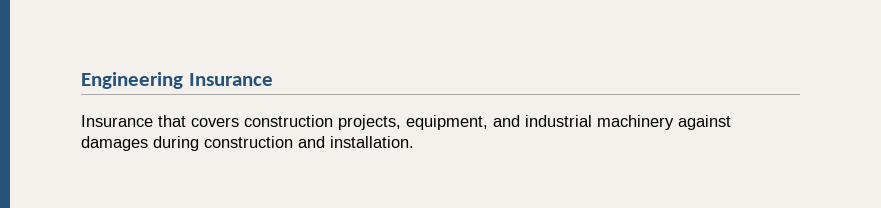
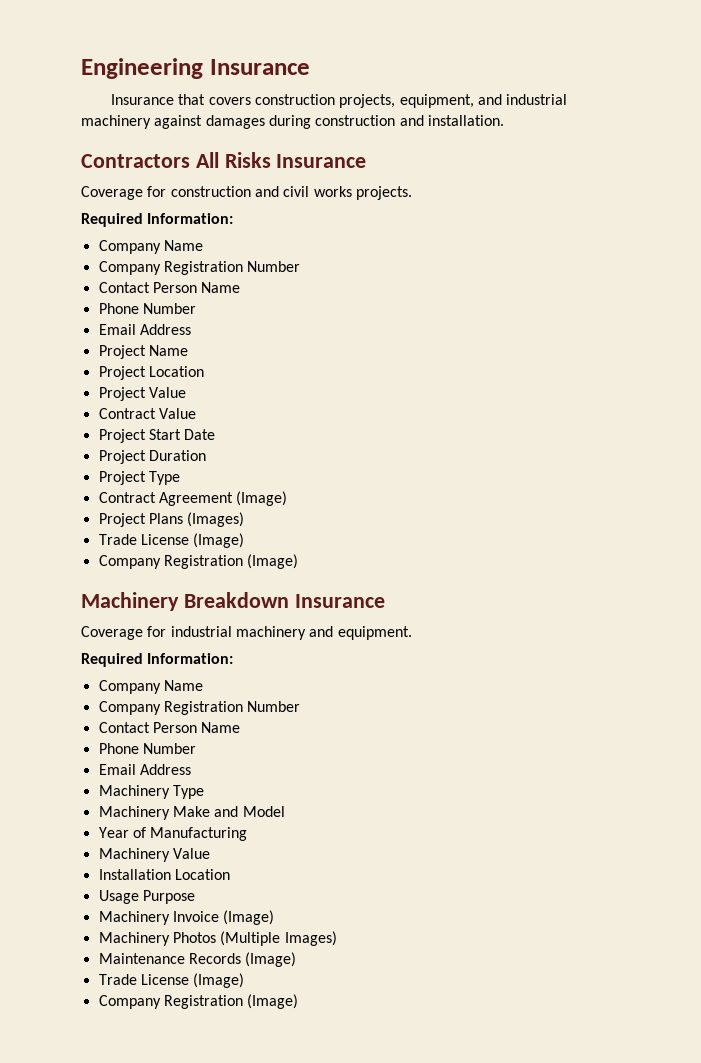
+ Contractors All Risks Insurance
+ Coverage for construction and civil works projects.
+ Required Information:
+ Company Name
+ Company Registration Number
+ Contact Person Name
+ Phone Number
+ Email Address
+ Project Name
+ Project Location
+ Project Value
+ Contract Value
+ Project Start Date
+ Project Duration
+ Project Type
+ Contract Agreement (Image)
+ Project Plans (Images)
+ Trade License (Image)
+ Company Registration (Image)
+ Machinery Breakdown Insurance
+ Coverage for industrial machinery and equipment.
+ Required Information:
+ Company Name
+ Company Registration Number
+ Contact Person Name
+ Phone Number
+ Email Address
+ Machinery Type
+ Machinery Make and Model
+ Year of Manufacturing
+ Machinery Value
+ Installation Location
+ Usage Purpose
+ Machinery Invoice (Image)
+ Machinery Photos (Multiple Images)
+ Maintenance Records (Image)
+ Trade License (Image)
+ Company Registration (Image)

